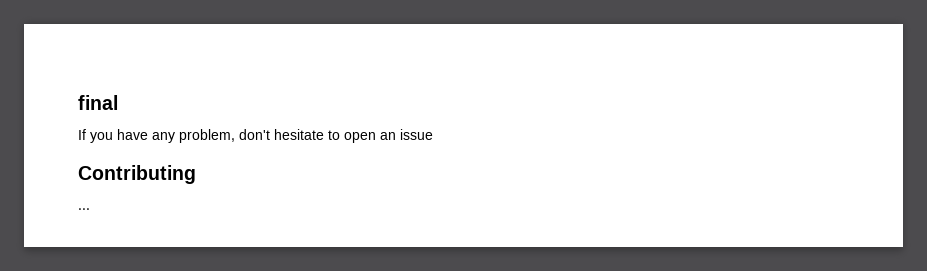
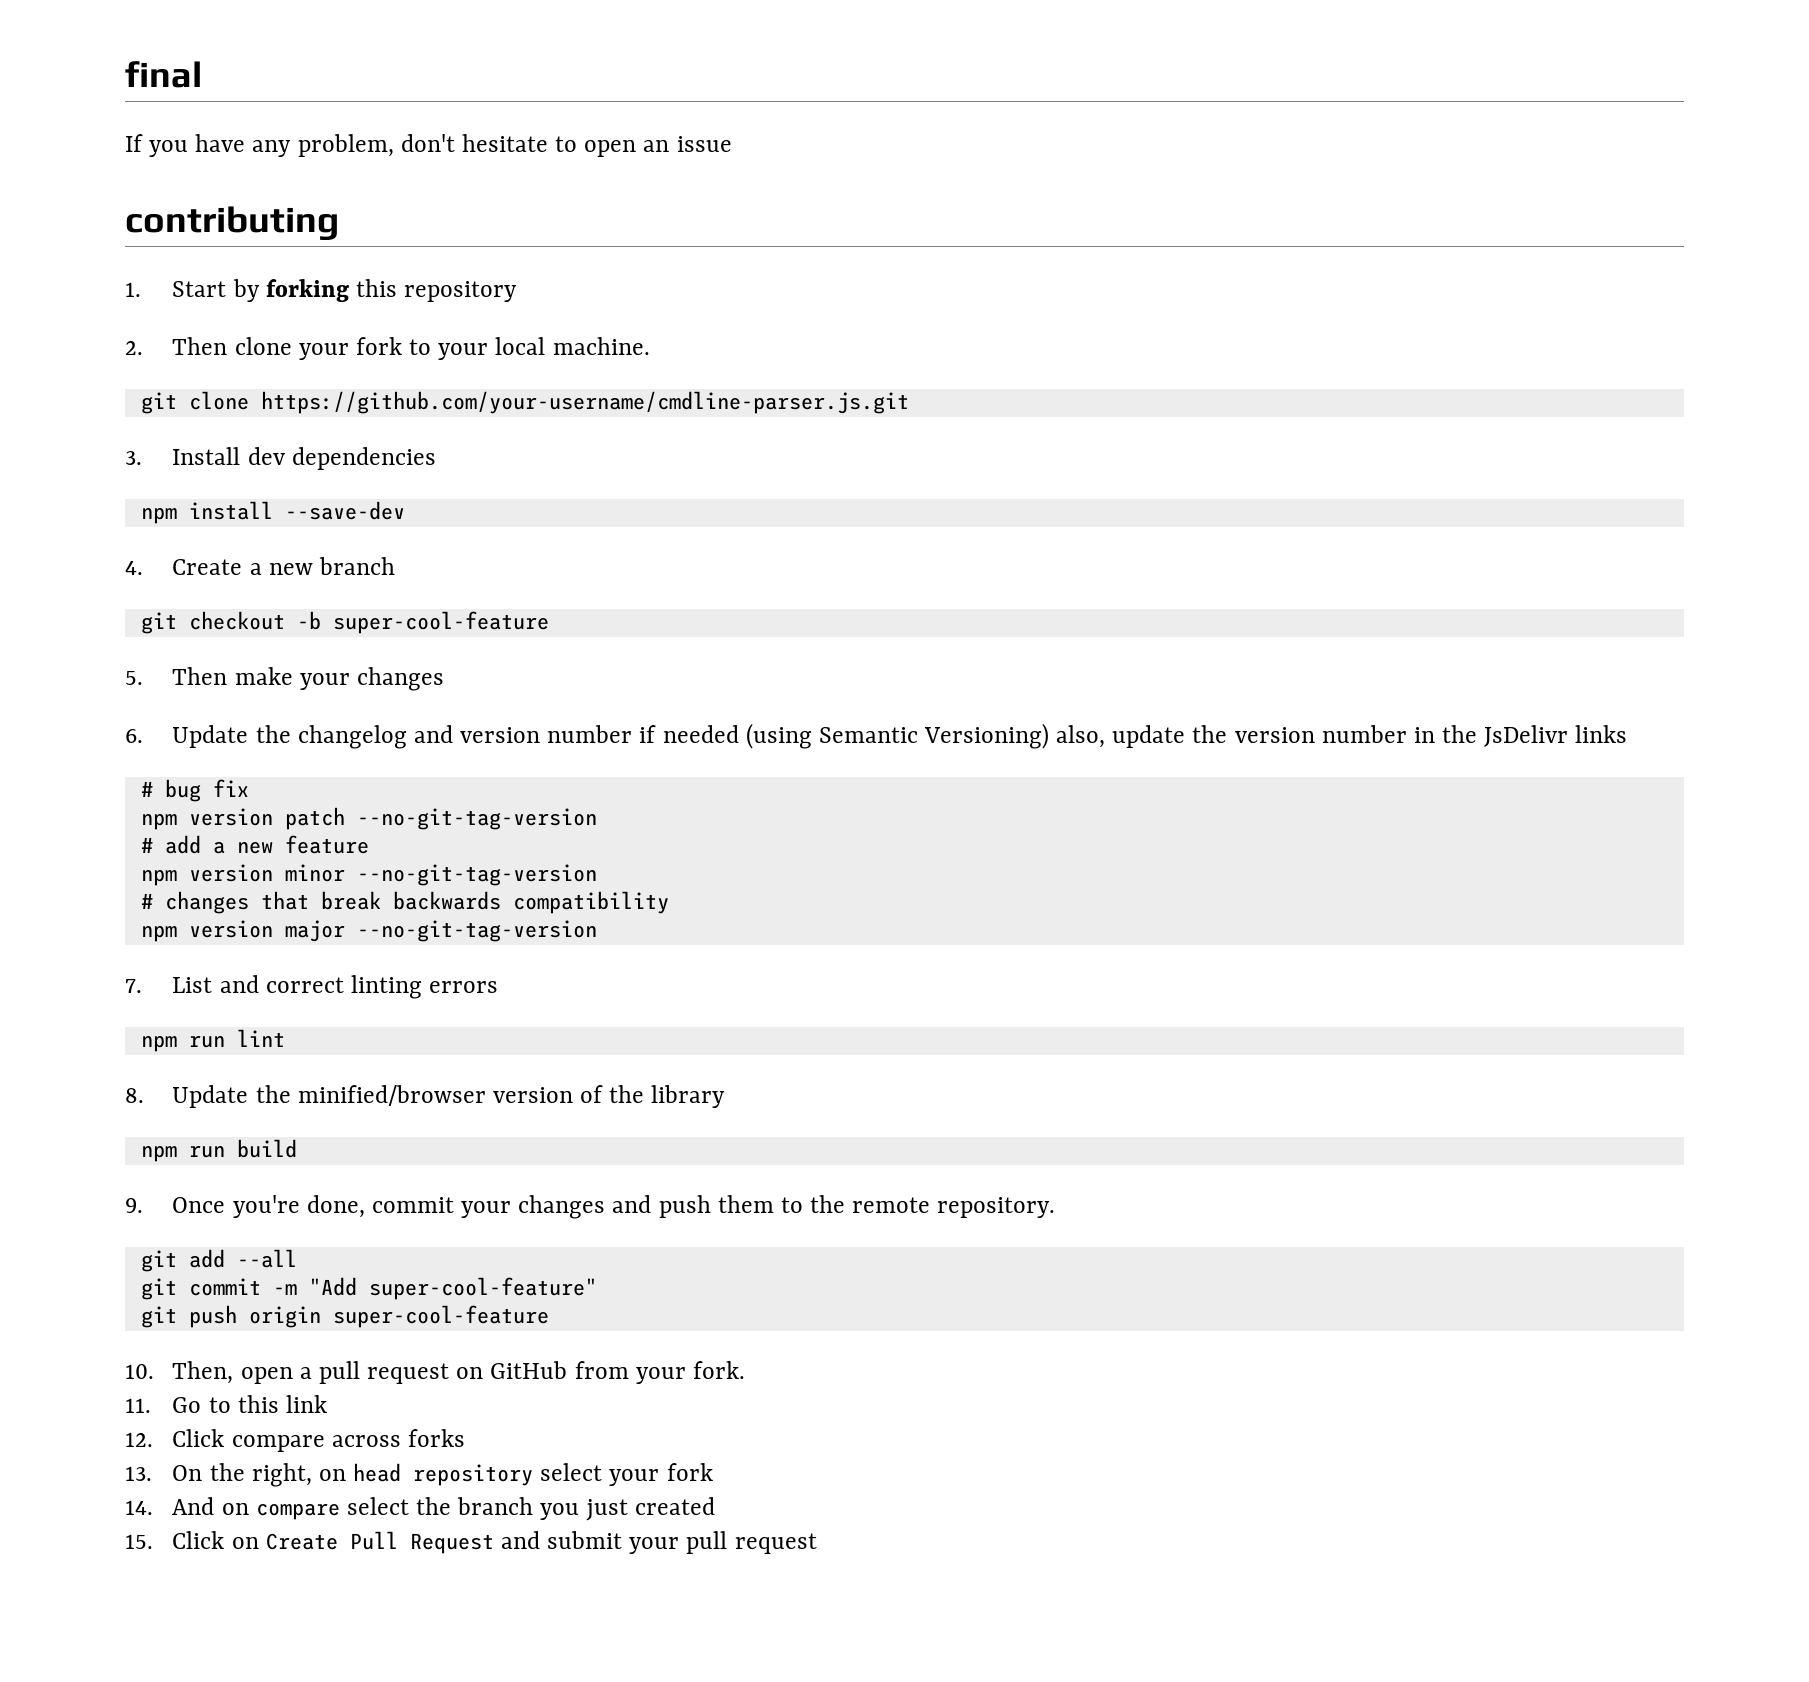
- Contributing
- ...
+ contributing
+ 1. Start by forking this repository
+ 2. Then clone your fork to your local machine.
+ git clone https://github.com/your-username/cmdline-parser.js.git
+ 3. Install dev dependencies
+ npm install --save-dev
+ 4. Create a new branch
+ git checkout -b super-cool-feature
+ 5. Then make your changes
+ 6. Update the changelog and version number if needed (using Semantic Versioning) also, update the version number in the JsDelivr links
+ # bug fix
+ npm version patch --no-git-tag-version
+ # add a new feature
+ npm version minor --no-git-tag-version
+ # changes that break backwards compatibility
+ npm version major --no-git-tag-version
+ 7. List and correct linting errors
+ npm run lint
+ 8. Update the minified/browser version of the library
+ npm run build
+ 9. Once you're done, commit your changes and push them to the remote repository.
+ git add --all
+ git commit -m "Add super-cool-feature"
+ git push origin super-cool-feature
+ 10. Then, open a pull request on GitHub from your fork.
+ 11. Go to this link
+ 12. Click compare across forks
+ 13. On the right, on head repository select your fork
+ 14. And on compare select the branch you just created
+ 15. Click on Create Pull Request and submit your pull request

